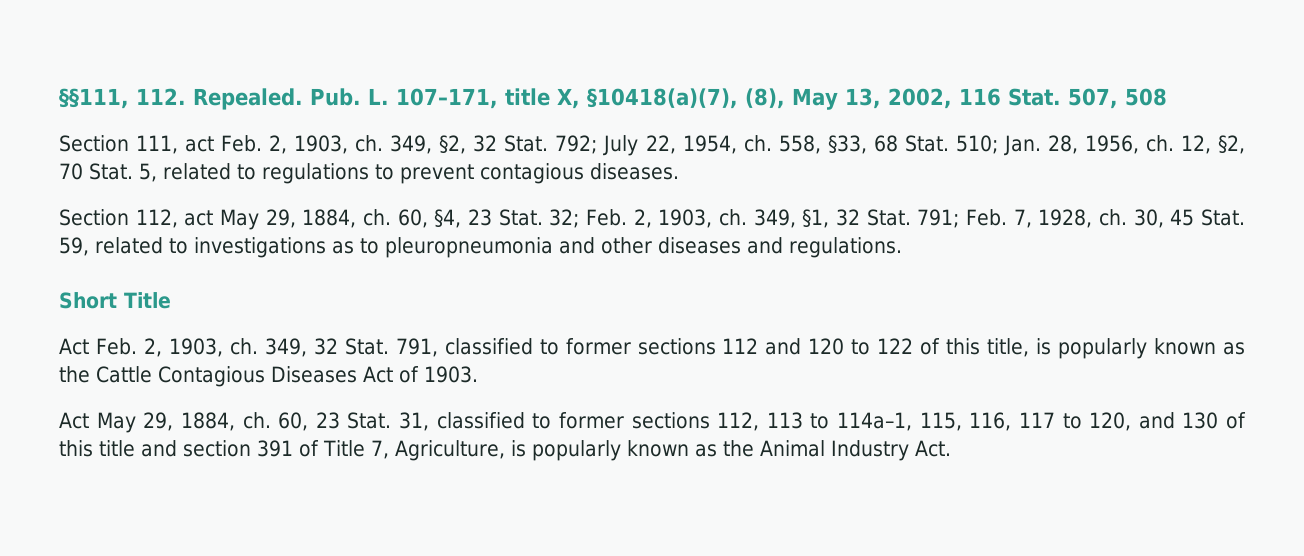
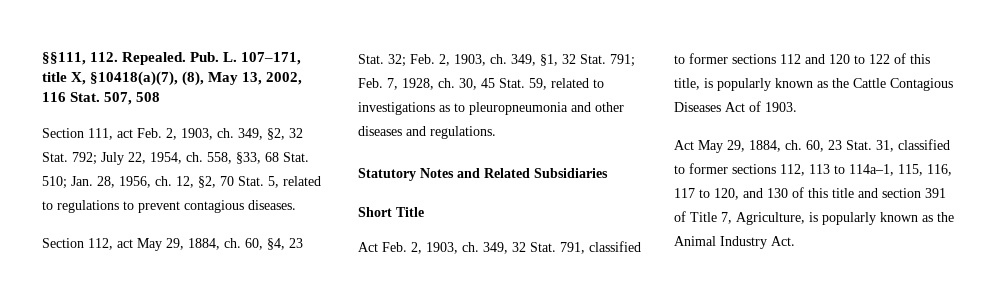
+ Statutory Notes and Related Subsidiaries

